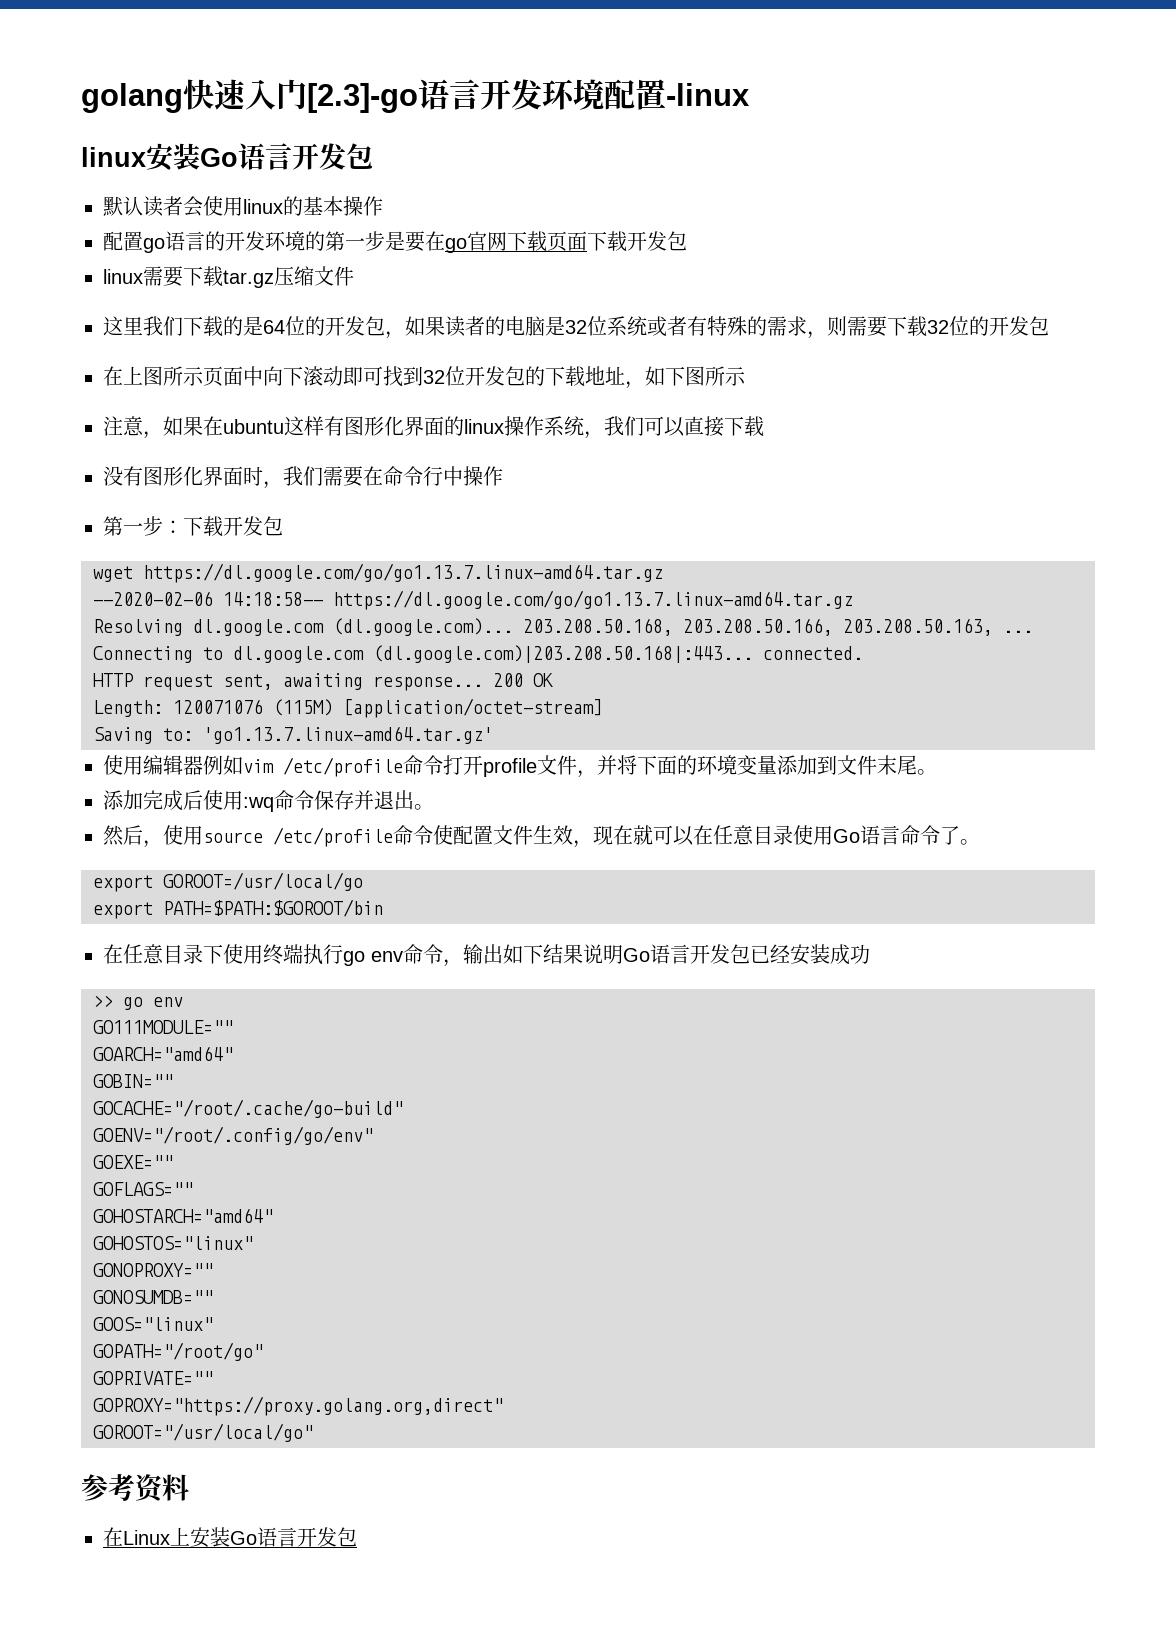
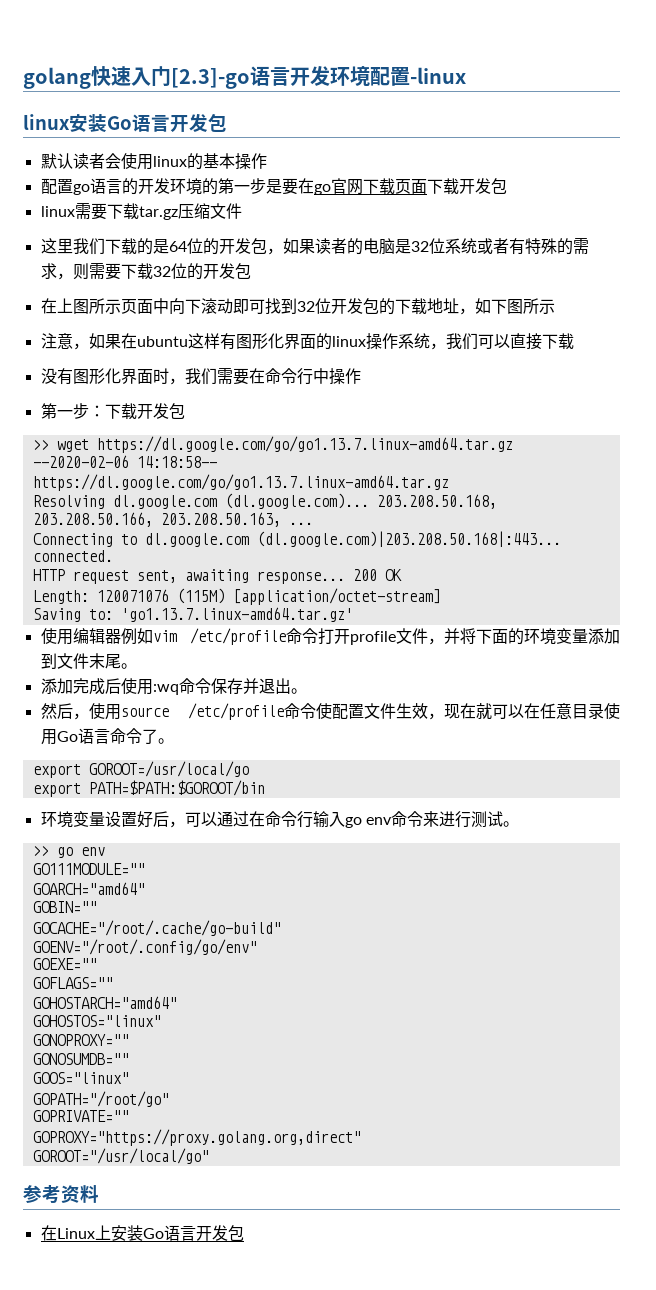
- wget https://dl.google.com/go/go1.13.7.linux-amd64.tar.gz
+ >> wget https://dl.google.com/go/go1.13.7.linux-amd64.tar.gz
- 在任意目录下使用终端执行go env命令，输出如下结果说明Go语言开发包已经安装成功
+ 环境变量设置好后，可以通过在命令行输入go env命令来进行测试。

